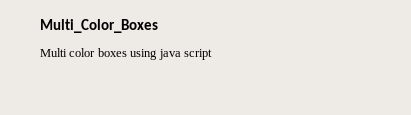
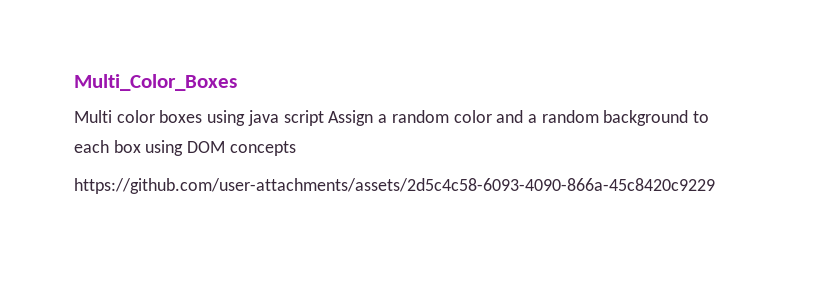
- Multi color boxes using java script
+ Multi color boxes using java script Assign a random color and a random background to each box using DOM concepts
+ https://github.com/user-attachments/assets/2d5c4c58-6093-4090-866a-45c8420c9229

